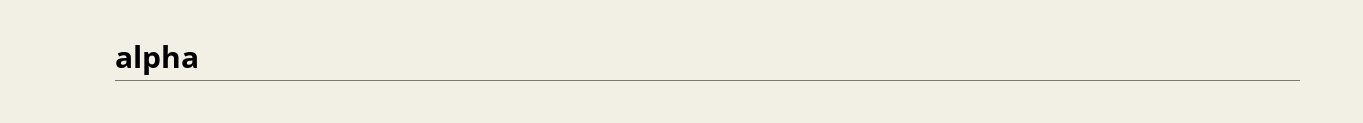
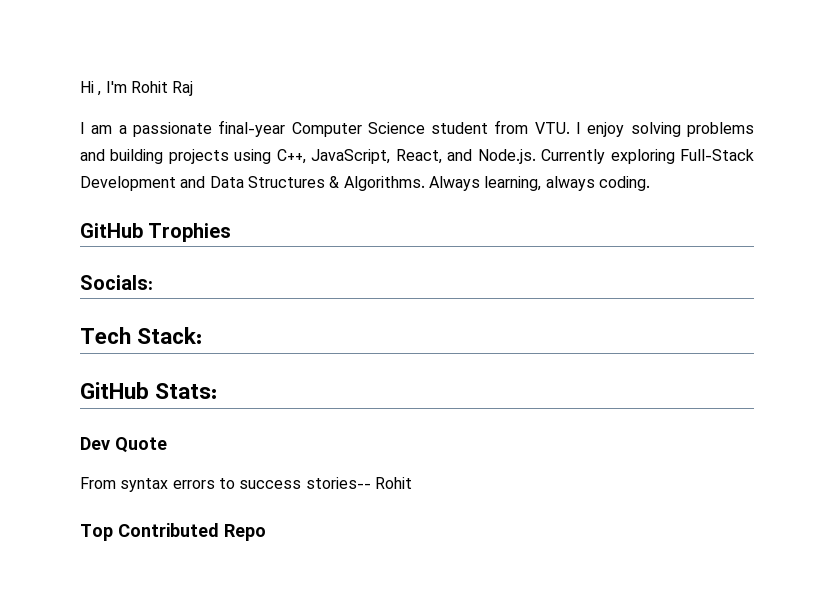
- alpha
+ Hi , I'm Rohit Raj
+ I am a passionate final-year Computer Science student from VTU. I enjoy solving problems and building projects using C++, JavaScript, React, and Node.js. Currently exploring Full-Stack Development and Data Structures & Algorithms. Always learning, always coding.
+ GitHub Trophies
+ Socials:
+ Tech Stack:
+ GitHub Stats:
+ Dev Quote
+ From syntax errors to success stories-- Rohit
+ Top Contributed Repo

